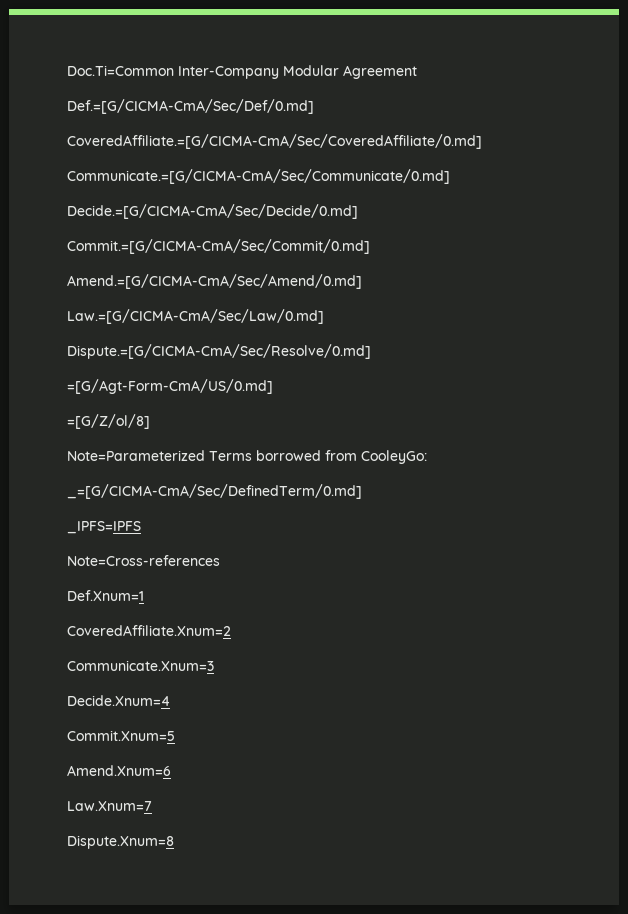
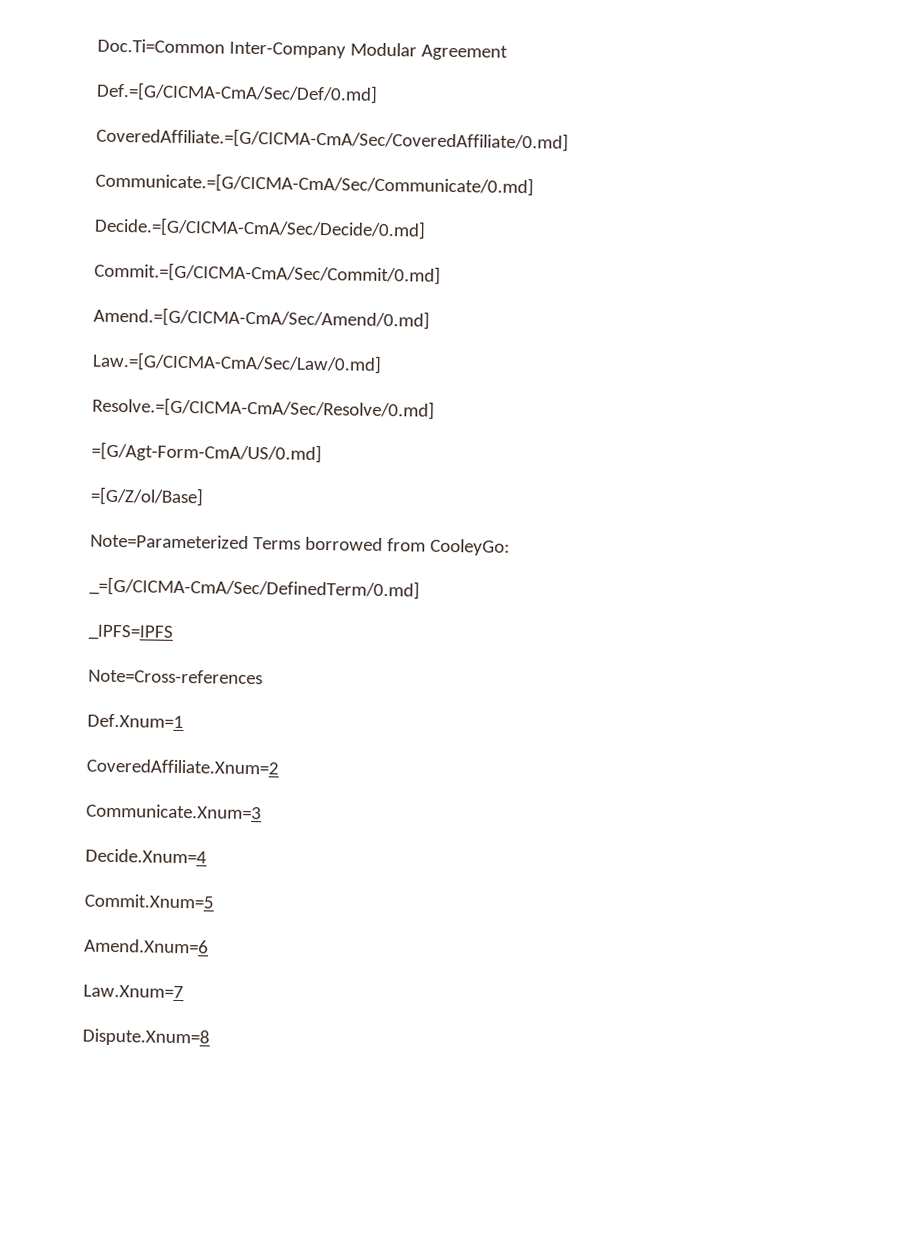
- Dispute.=[G/CICMA-CmA/Sec/Resolve/0.md]
+ Resolve.=[G/CICMA-CmA/Sec/Resolve/0.md]
- =[G/Z/ol/8]
+ =[G/Z/ol/Base]

